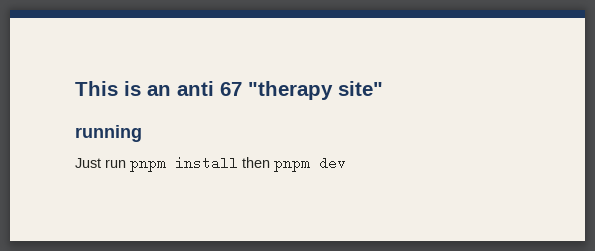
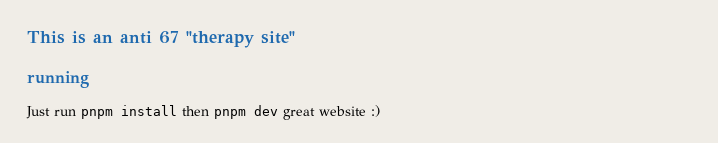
- Just run pnpm install then pnpm dev
+ Just run pnpm install then pnpm dev great website :)

